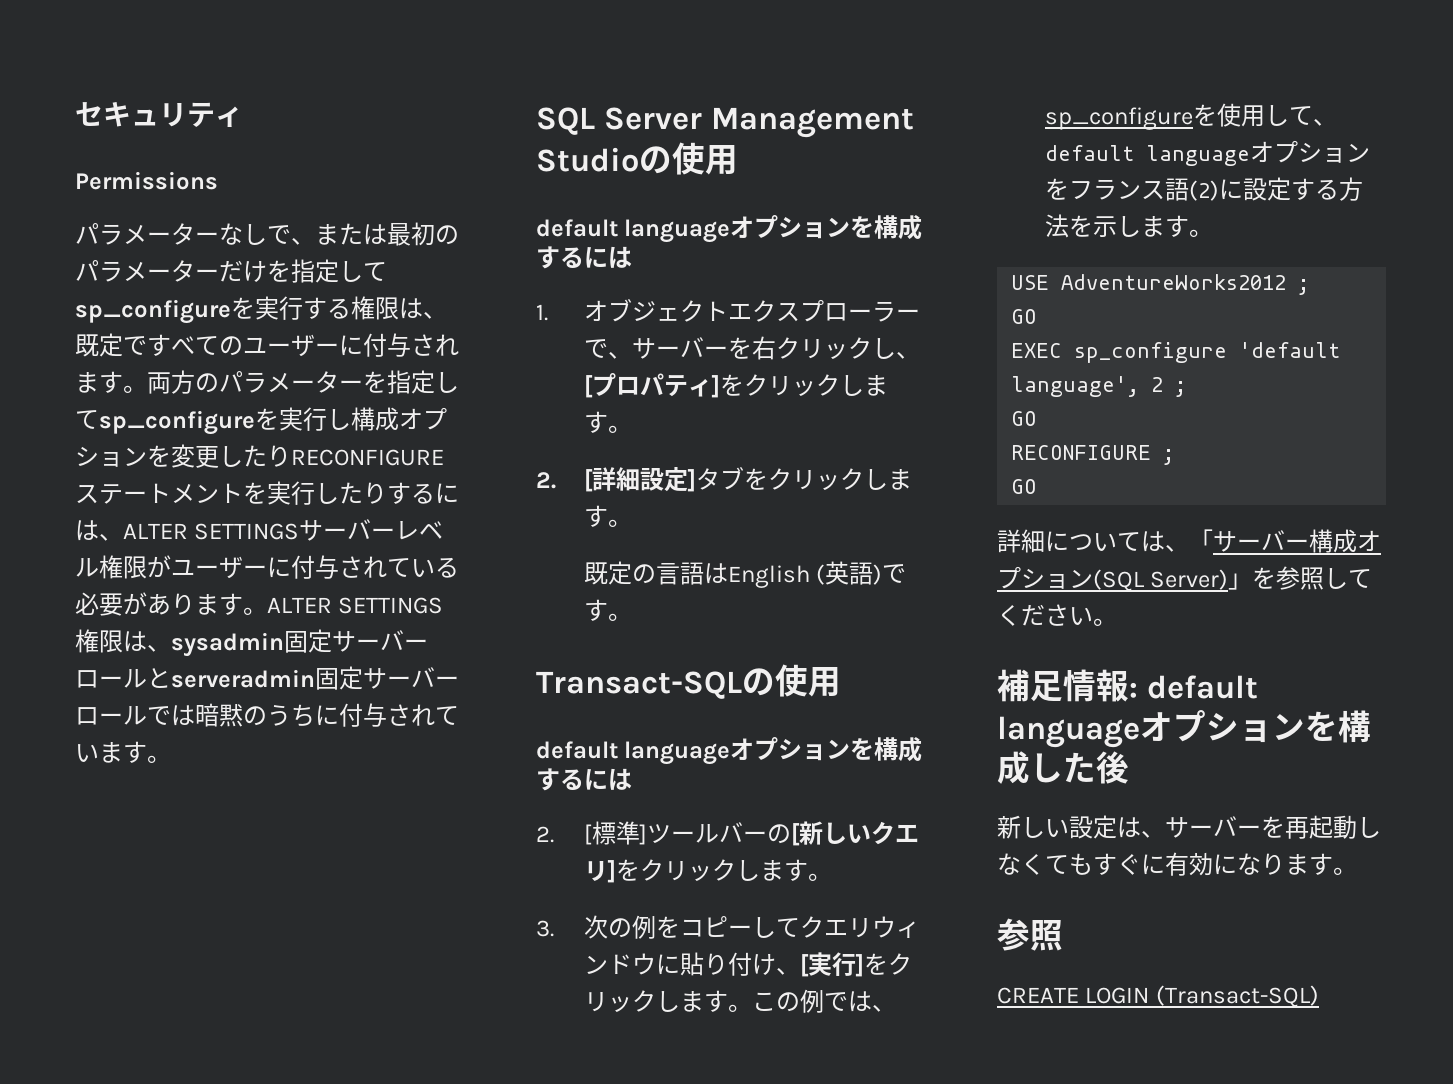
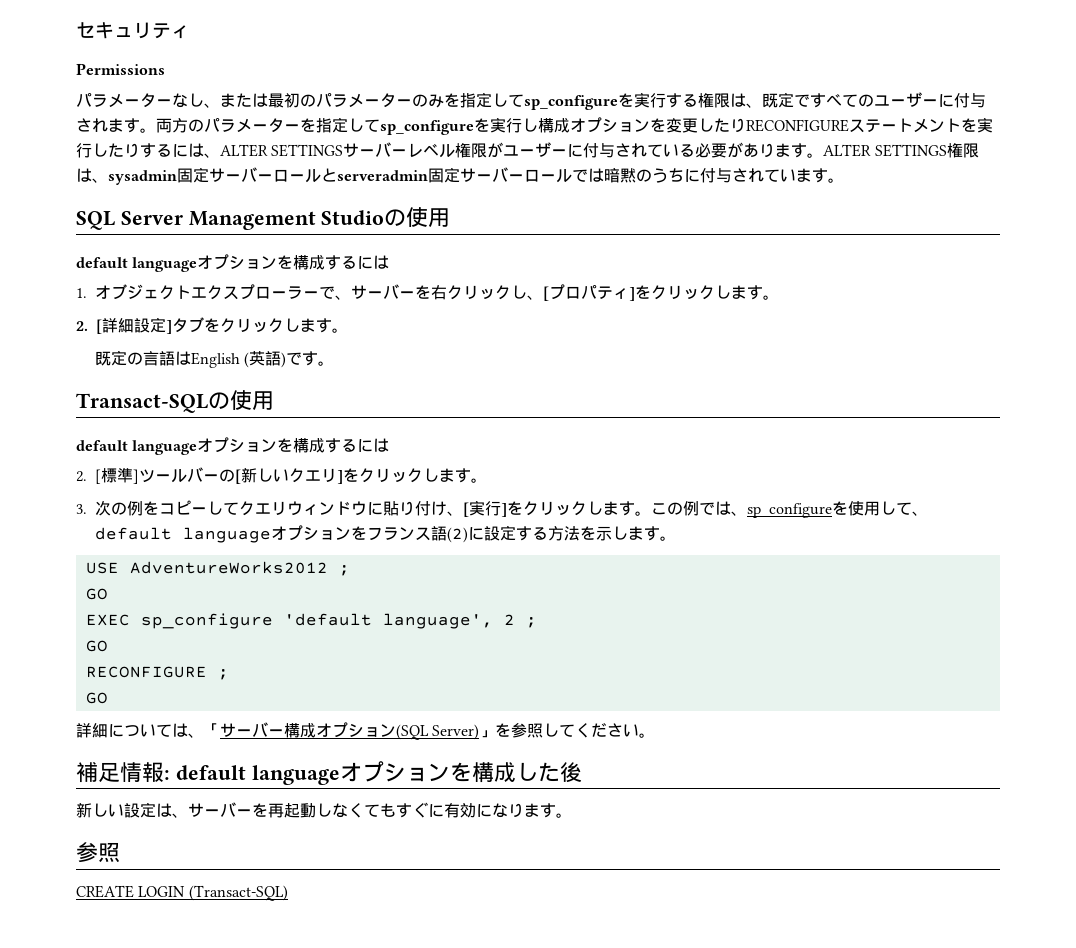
- パラメーターなしで、または最初のパラメーターだけを指定してsp_configureを実行する権限は、既定ですべてのユーザーに付与されます。
+ パラメーターなし、または最初のパラメーターのみを指定してsp_configureを実行する権限は、既定ですべてのユーザーに付与されます。

